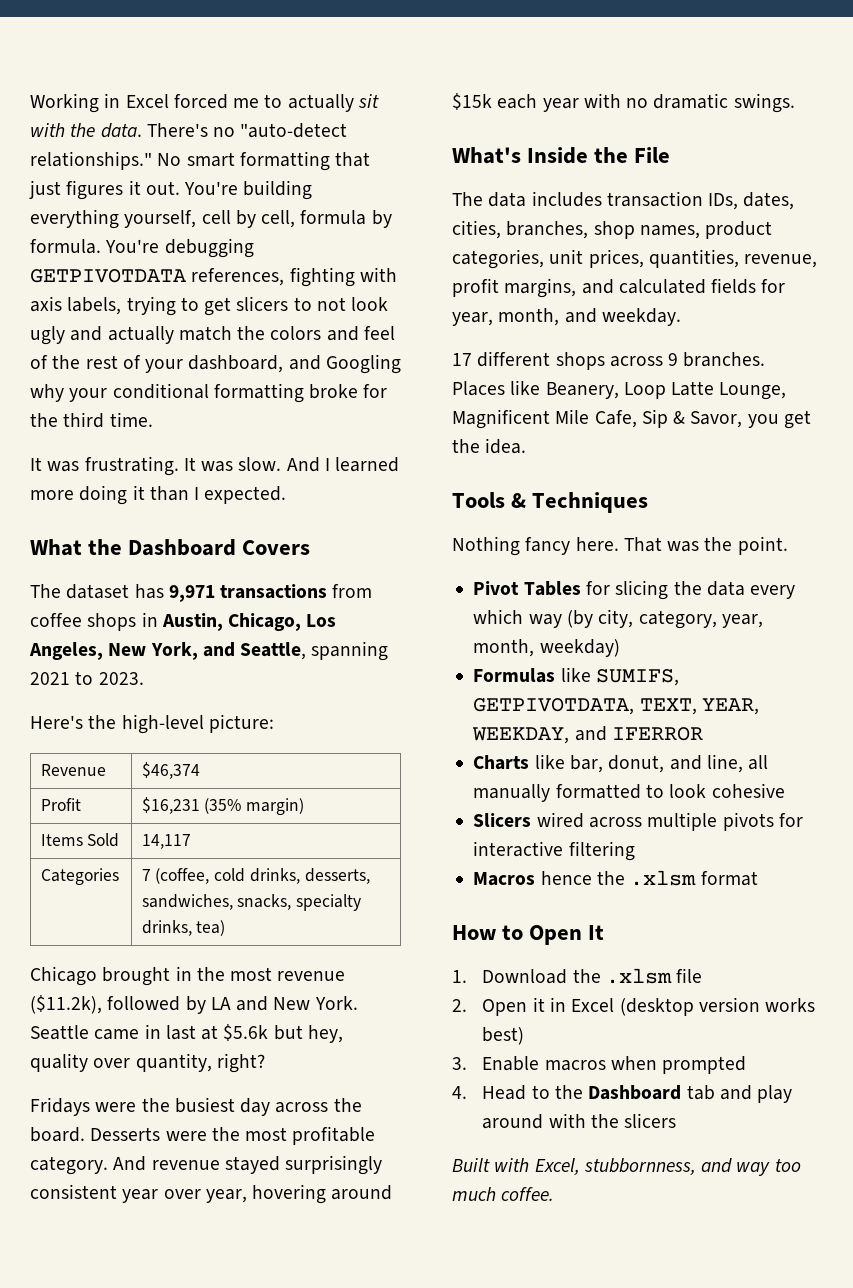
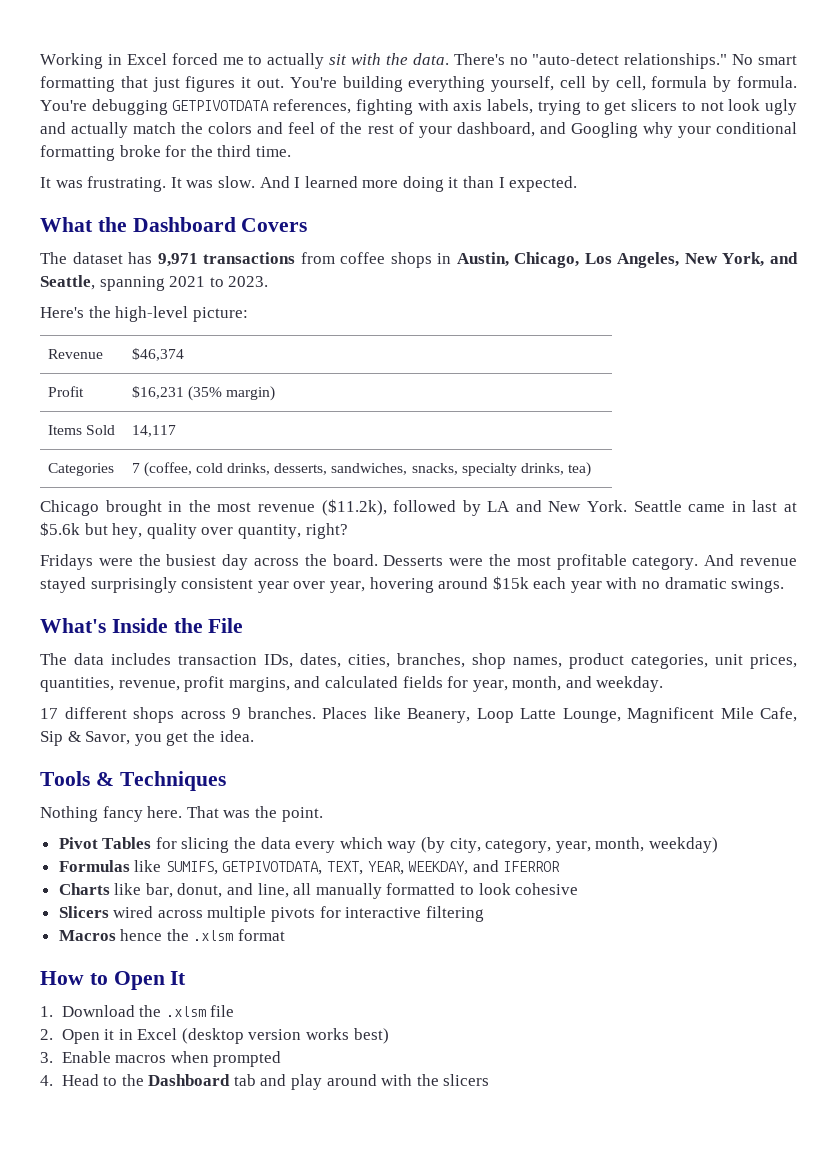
- Built with Excel, stubbornness, and way too much coffee.

